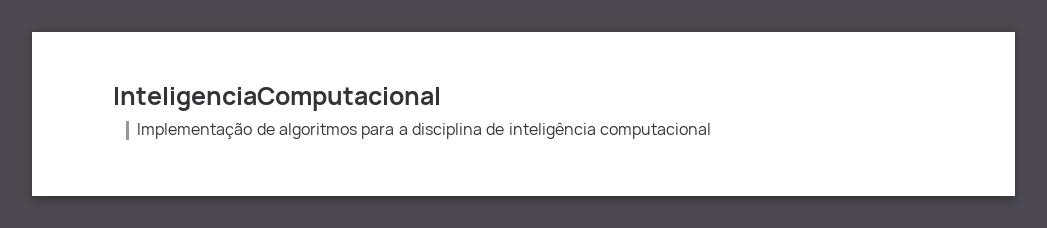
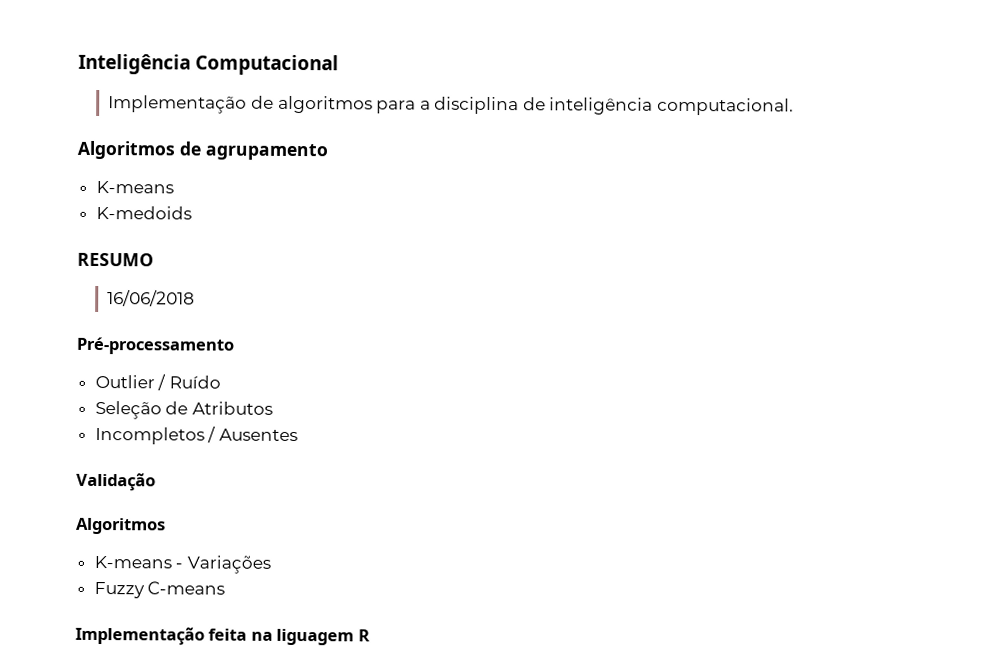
- InteligenciaComputacional
+ Inteligência Computacional
- Implementação de algoritmos para a disciplina de inteligência computacional
+ Implementação de algoritmos para a disciplina de inteligência computacional.
+ Algoritmos de agrupamento
+ K-means
+ K-medoids
+ RESUMO
+ 16/06/2018
+ Pré-processamento
+ Outlier / Ruído
+ Seleção de Atributos
+ Incompletos / Ausentes
+ Validação
+ Algoritmos
+ K-means - Variações
+ Fuzzy C-means
+ Implementação feita na liguagem R

